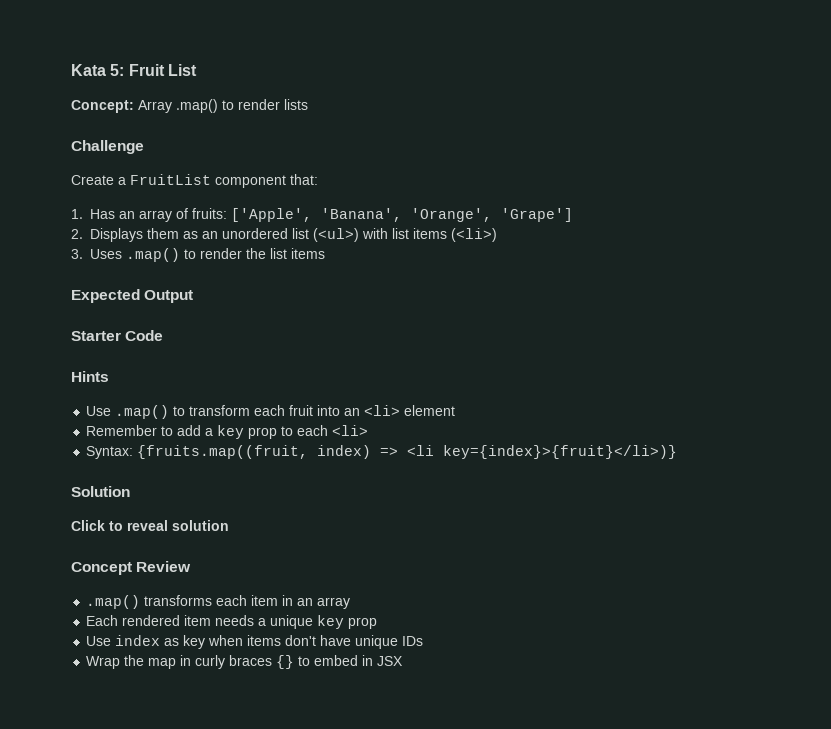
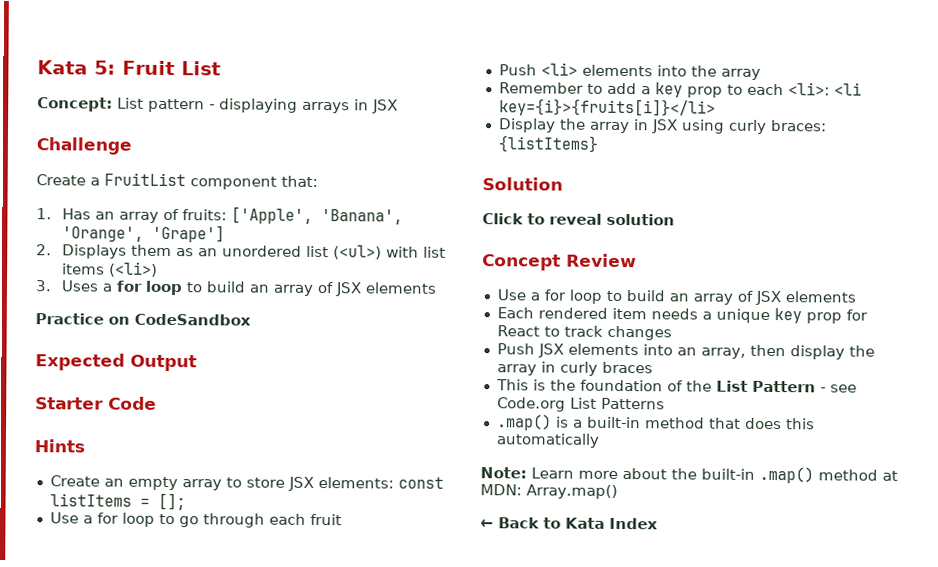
- Concept: Array .map() to render lists
+ Concept: List pattern - displaying arrays in JSX
- 3. Uses .map() to render the list items
+ 3. Uses a for loop to build an array of JSX elements
+ Practice on CodeSandbox
- Use .map() to transform each fruit into an <li> element
+ Create an empty array to store JSX elements: const listItems = [];
+ Use a for loop to go through each fruit
+ Push <li> elements into the array
- Remember to add a key prop to each <li>
- Syntax: {fruits.map((fruit, index) => <li key={index}>{fruit}</li>)}
+ Remember to add a key prop to each <li>: <li key={i}>{fruits[i]}</li>
+ Display the array in JSX using curly braces: {listItems}
- .map() transforms each item in an array
+ Use a for loop to build an array of JSX elements
- Each rendered item needs a unique key prop
- Use index as key when items don't have unique IDs
- Wrap the map in curly braces {} to embed in JSX
+ Each rendered item needs a unique key prop for React to track changes
+ Push JSX elements into an array, then display the array in curly braces
+ This is the foundation of the List Pattern - see Code.org List Patterns
+ .map() is a built-in method that does this automatically
+ Note: Learn more about the built-in .map() method at MDN: Array.map()
+ ← Back to Kata Index

